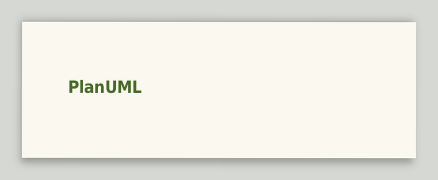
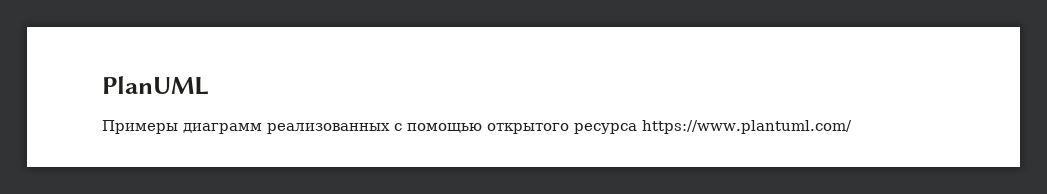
+ Примеры диаграмм реализованных с помощью открытого ресурса https://www.plantuml.com/

